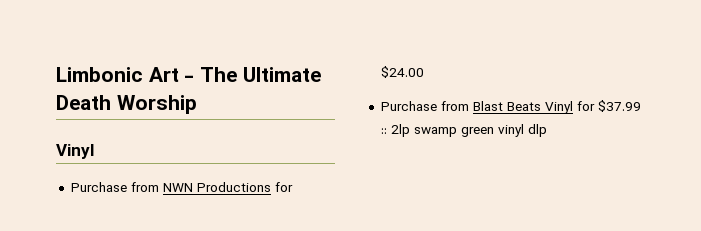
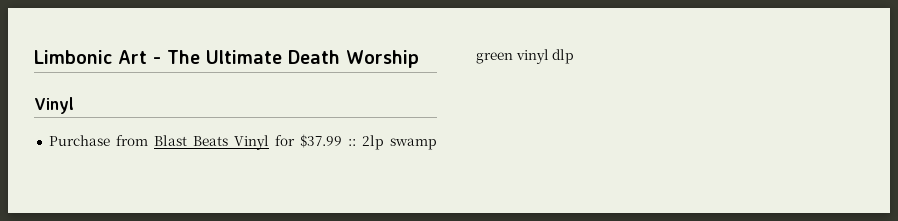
- Purchase from NWN Productions for $24.00

